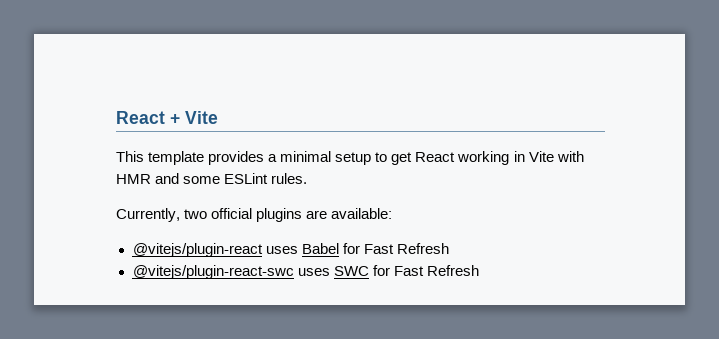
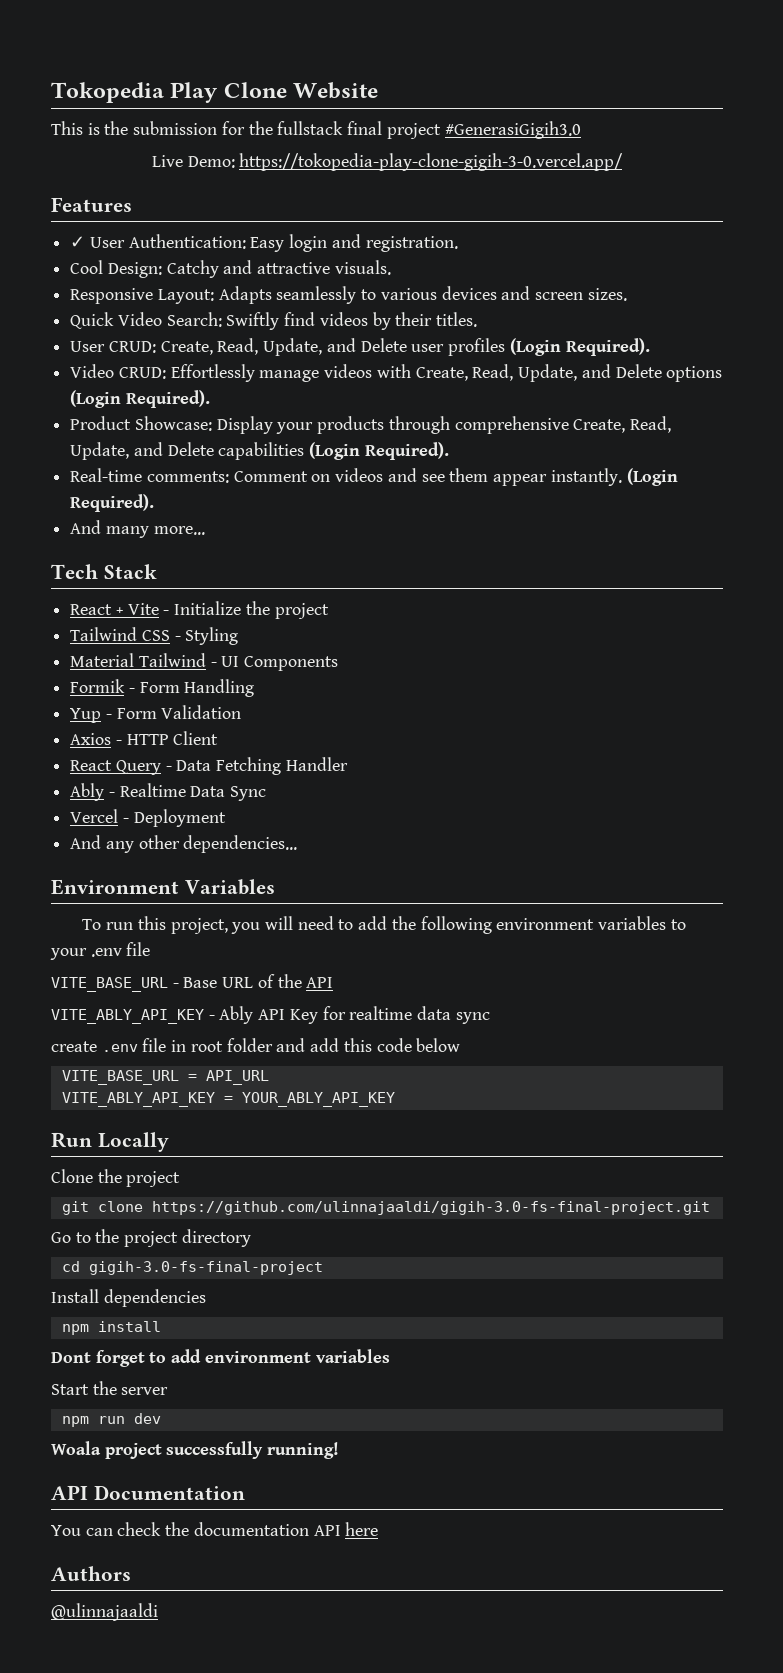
- React + Vite
- This template provides a minimal setup to get React working in Vite with HMR and some ESLint rules.
- Currently, two official plugins are available:
- @vitejs/plugin-react uses Babel for Fast Refresh
- @vitejs/plugin-react-swc uses SWC for Fast Refresh
+ Tokopedia Play Clone Website
+ This is the submission for the fullstack final project #GenerasiGigih3.0
+ Live Demo: https://tokopedia-play-clone-gigih-3-0.vercel.app/
+ Features
+ ✓ User Authentication: Easy login and registration.
+ Cool Design: Catchy and attractive visuals.
+ Responsive Layout: Adapts seamlessly to various devices and screen sizes.
+ Quick Video Search: Swiftly find videos by their titles.
+ User CRUD: Create, Read, Update, and Delete user profiles (Login Required).
+ Video CRUD: Effortlessly manage videos with Create, Read, Update, and Delete options (Login Required).
+ Product Showcase: Display your products through comprehensive Create, Read, Update, and Delete capabilities (Login Required).
+ Real-time comments: Comment on videos and see them appear instantly. (Login Required).
+ And many more...
+ Tech Stack
+ React + Vite - Initialize the project
+ Tailwind CSS - Styling
+ Material Tailwind - UI Components
+ Formik - Form Handling
+ Yup - Form Validation
+ Axios - HTTP Client
+ React Query - Data Fetching Handler
+ Ably - Realtime Data Sync
+ Vercel - Deployment
+ And any other dependencies...
+ Environment Variables
+ To run this project, you will need to add the following environment variables to your .env file
+ VITE_BASE_URL - Base URL of the API
+ VITE_ABLY_API_KEY - Ably API Key for realtime data sync
+ create .env file in root folder and add this code below
+ VITE_BASE_URL = API_URL
+ VITE_ABLY_API_KEY = YOUR_ABLY_API_KEY
+ Run Locally
+ Clone the project
+ git clone https://github.com/ulinnajaaldi/gigih-3.0-fs-final-project.git
+ Go to the project directory
+ cd gigih-3.0-fs-final-project
+ Install dependencies
+ npm install
+ Dont forget to add environment variables
+ Start the server
+ npm run dev
+ Woala project successfully running!
+ API Documentation
+ You can check the documentation API here
+ Authors
+ @ulinnajaaldi

